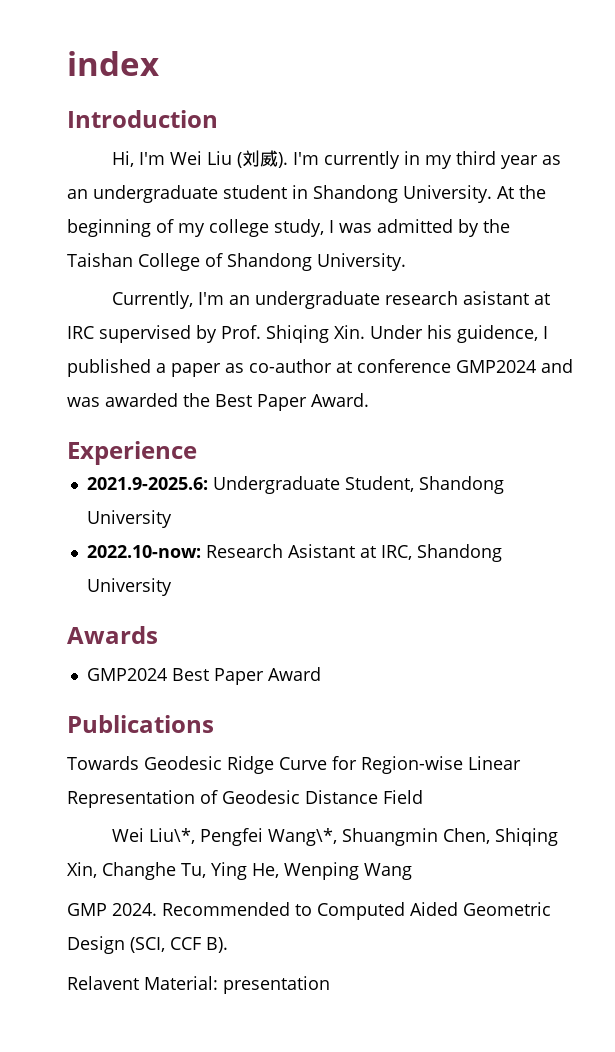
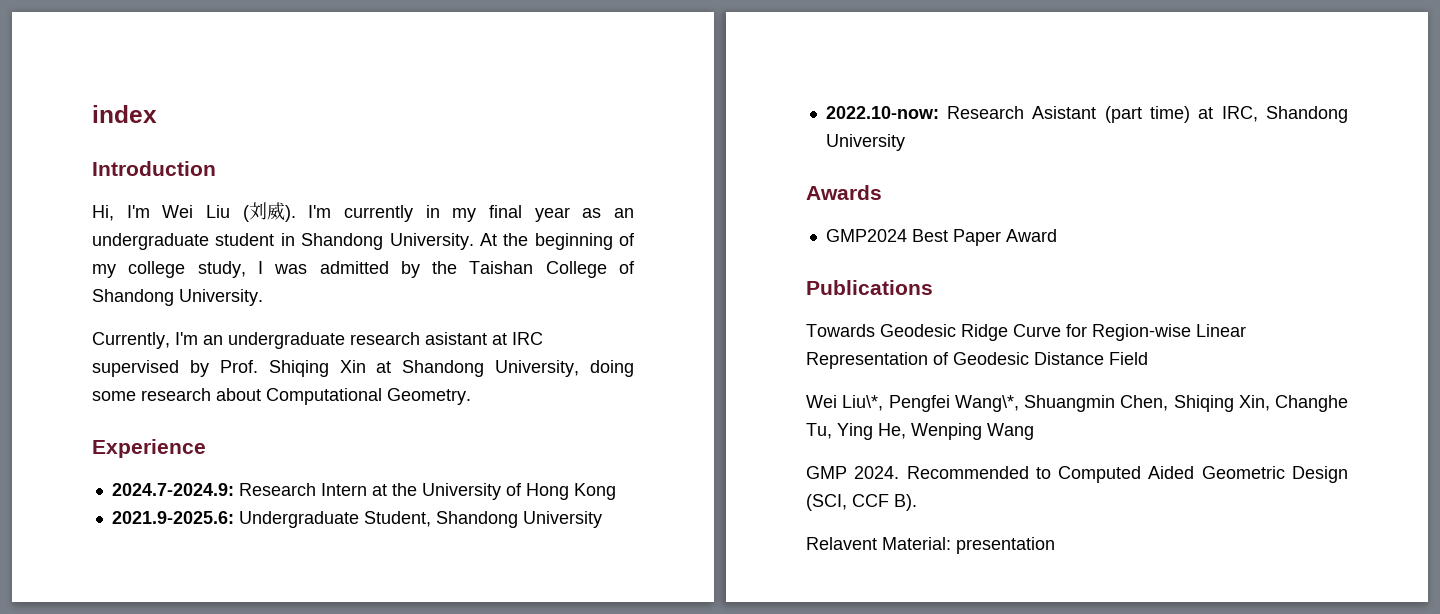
- I'm currently in my third year as an undergraduate student in Shandong University.
+ I'm currently in my final year as an undergraduate student in Shandong University.
- Currently, I'm an undergraduate research asistant at IRC supervised by Prof. Shiqing Xin. Under his guidence, I published a paper as co-author at conference GMP2024 and was awarded the Best Paper Award.
+ Currently, I'm an undergraduate research asistant at IRC supervised by Prof. Shiqing Xin at Shandong University, doing some research about Computational Geometry.
  Experience
+ 2024.7-2024.9: Research Intern at the University of Hong Kong
- 2022.10-now: Research Asistant at IRC, Shandong University
+ 2022.10-now: Research Asistant (part time) at IRC, Shandong University

